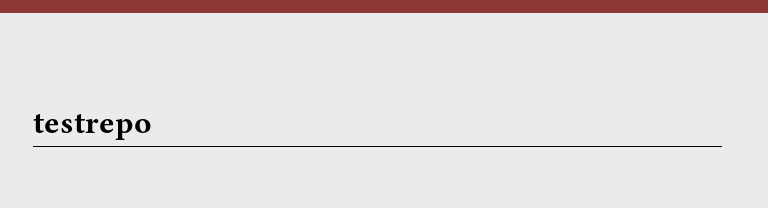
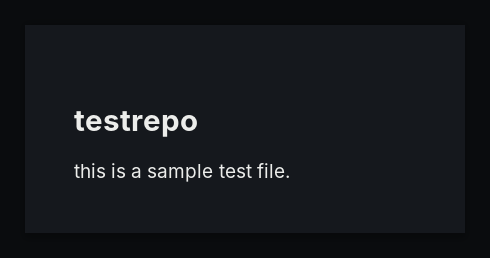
+ this is a sample test file.

